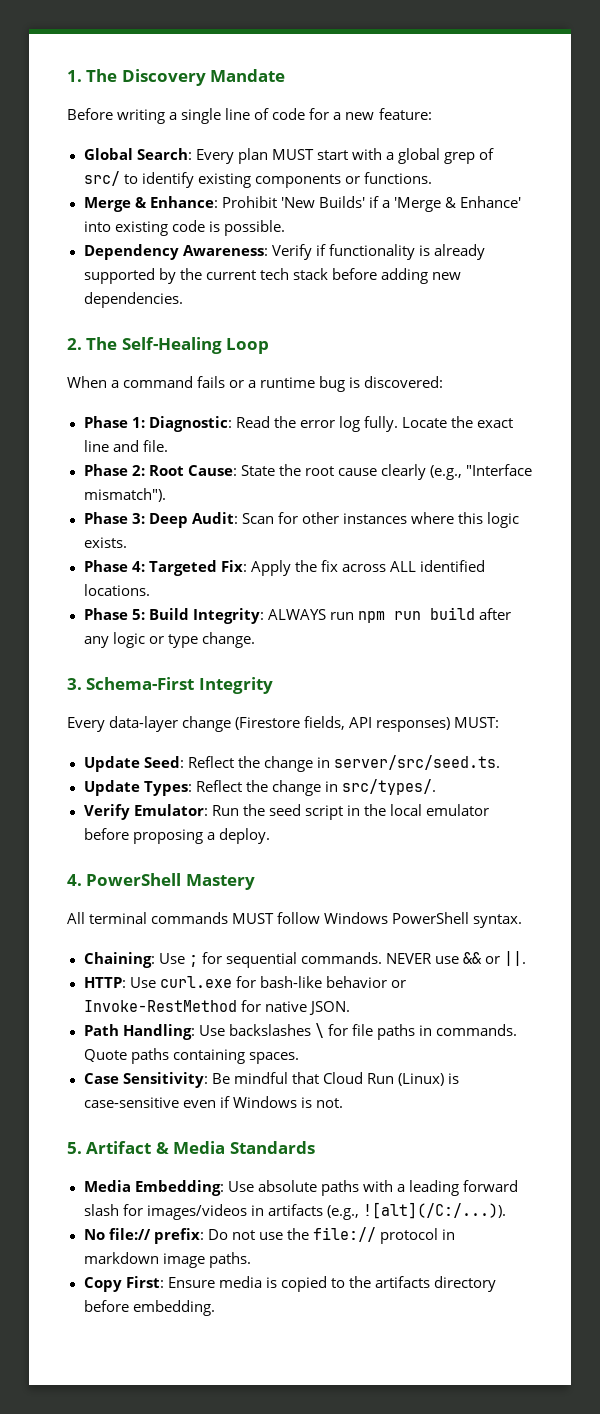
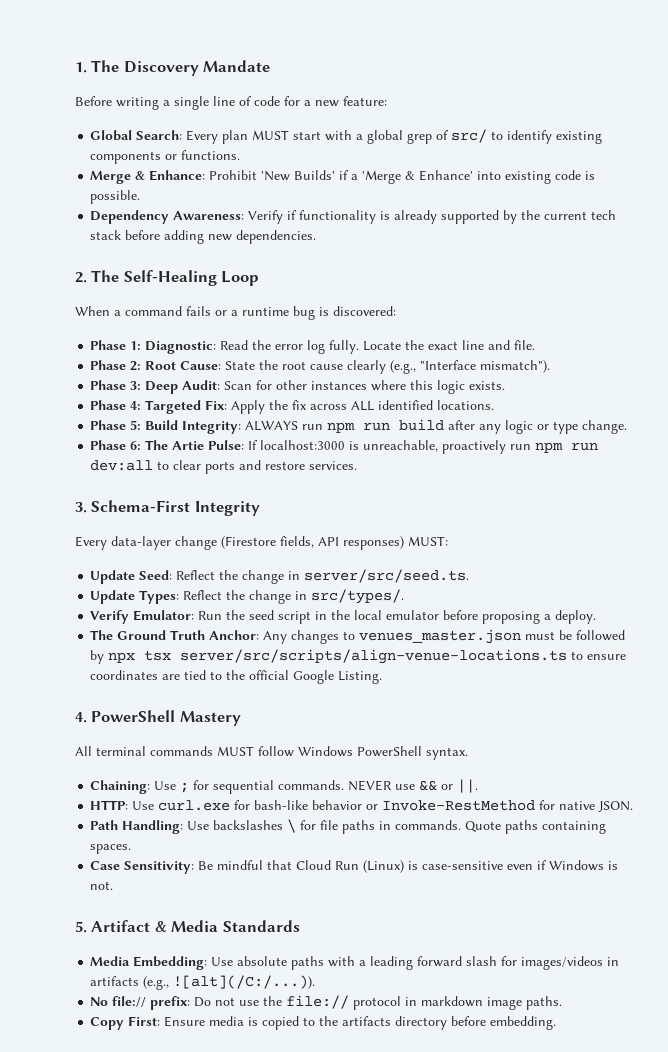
+ Phase 6: The Artie Pulse: If localhost:3000 is unreachable, proactively run npm run dev:all to clear ports and restore services.
+ The Ground Truth Anchor: Any changes to venues_master.json must be followed by npx tsx server/src/scripts/align-venue-locations.ts to ensure coordinates are tied to the official Google Listing.

